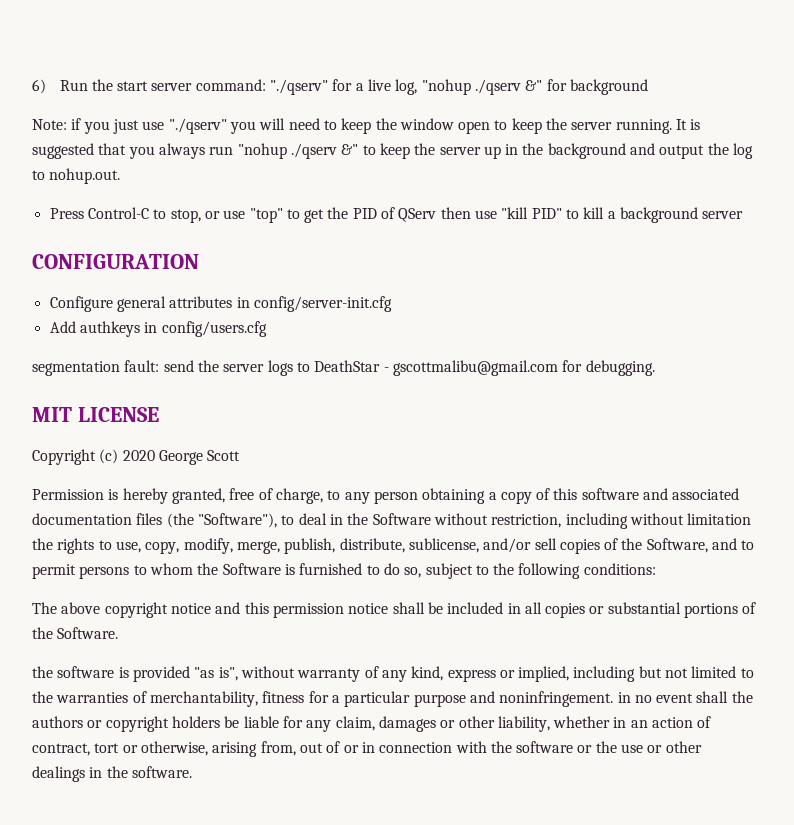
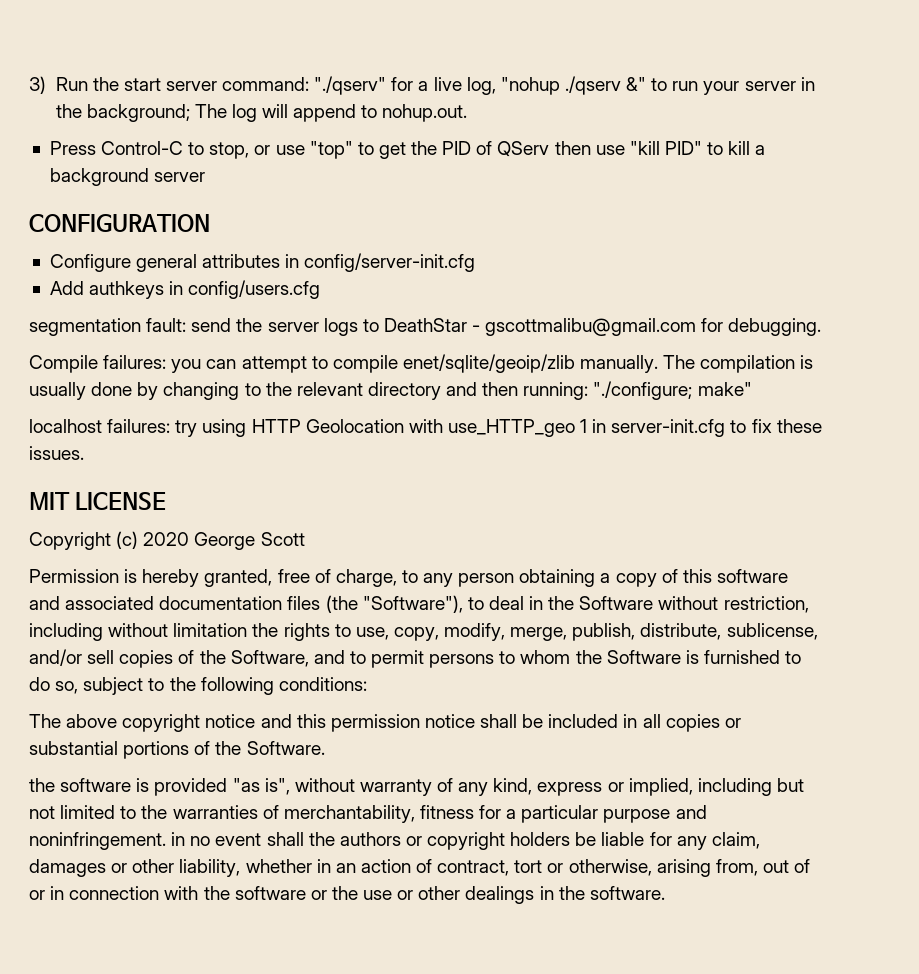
- 6) Run the start server command: "./qserv" for a live log, "nohup ./qserv &" for background
- Note: if you just use "./qserv" you will need to keep the window open to keep the server running. It is suggested that you always run "nohup ./qserv &" to keep the server up in the background and output the log to nohup.out.
+ 3) Run the start server command: "./qserv" for a live log, "nohup ./qserv &" to run your server in the background; The log will append to nohup.out.
+ Compile failures: you can attempt to compile enet/sqlite/geoip/zlib manually. The compilation is usually done by changing to the relevant directory and then running: "./configure; make"
+ localhost failures: try using HTTP Geolocation with use_HTTP_geo 1 in server-init.cfg to fix these issues.

